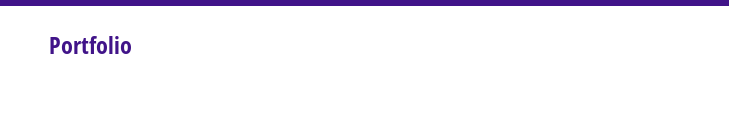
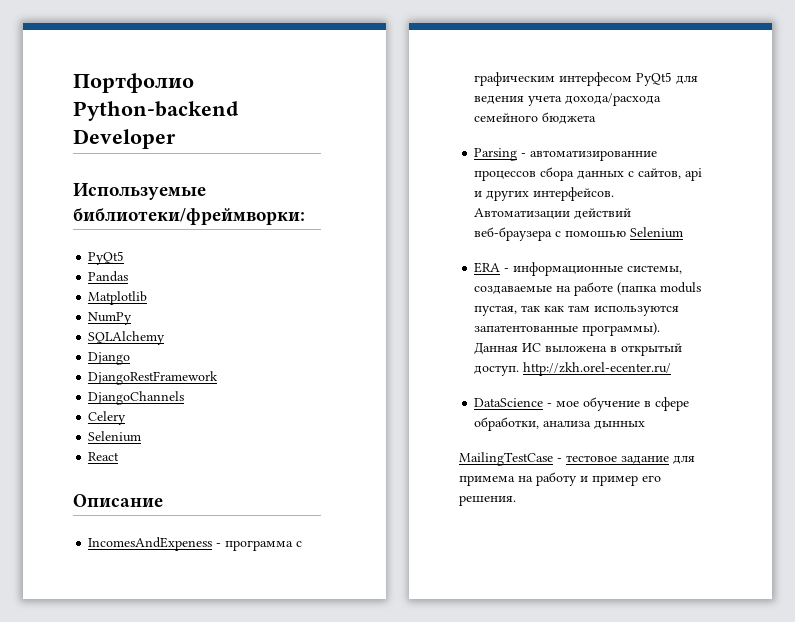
- Portfolio
+ Портфолио Python-backend Developer
+ Используемые библиотеки/фреймворки:
+ PyQt5
+ Pandas
+ Matplotlib
+ NumPy
+ SQLAlchemy
+ Django
+ DjangoRestFramework
+ DjangoChannels
+ Celery
+ Selenium
+ React
+ Описание
+ IncomesAndExpeness - программа с графическим интерфесом PyQt5 для ведения учета дохода/расхода семейного бюджета
+ Parsing - автоматизированние процессов сбора данных с сайтов, api и других интерфейсов. Автоматизации действий веб-браузера с помошью Selenium
+ ERA - информационные системы, создаваемые на работе (папка moduls пустая, так как там используются запатентованные программы). Данная ИС выложена в открытый доступ. http://zkh.orel-ecenter.ru/
+ DataScience - мое обучение в сфере обработки, анализа дынных
+ MailingTestCase - тестовое задание для примема на работу и пример его решения.

